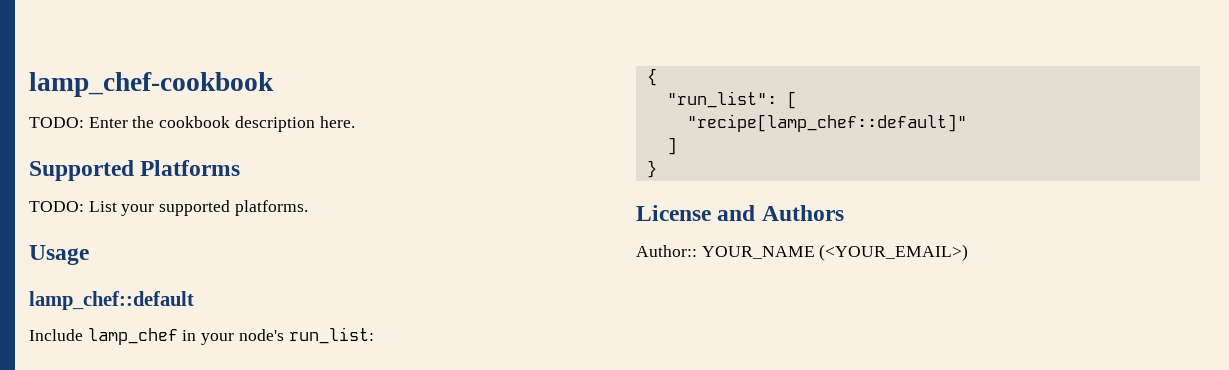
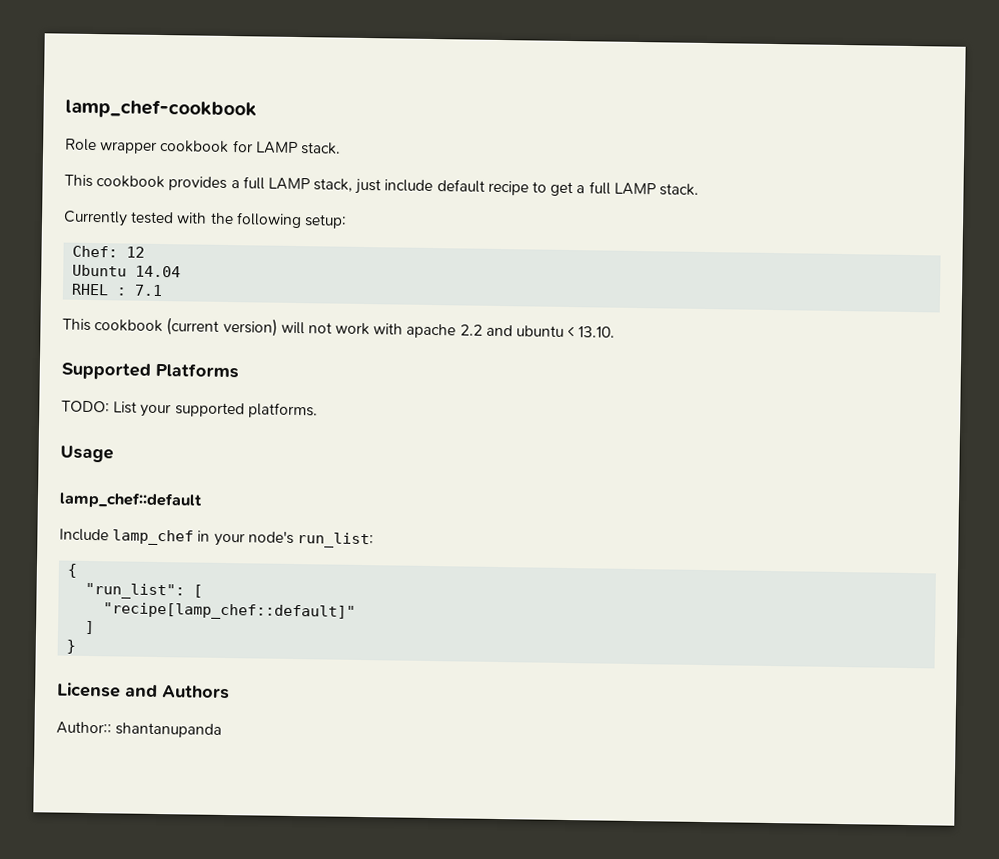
- TODO: Enter the cookbook description here.
+ Role wrapper cookbook for LAMP stack.
+ This cookbook provides a full LAMP stack, just include default recipe to get a full LAMP stack.
+ Currently tested with the following setup:
+ Chef: 12
+ Ubuntu 14.04
+ RHEL : 7.1
+ This cookbook (current version) will not work with apache 2.2 and ubuntu < 13.10.
- Author:: YOUR_NAME (<YOUR_EMAIL>)
+ Author:: shantanupanda

